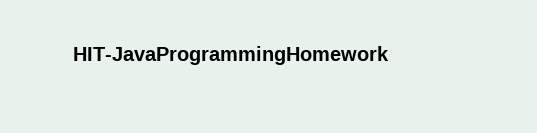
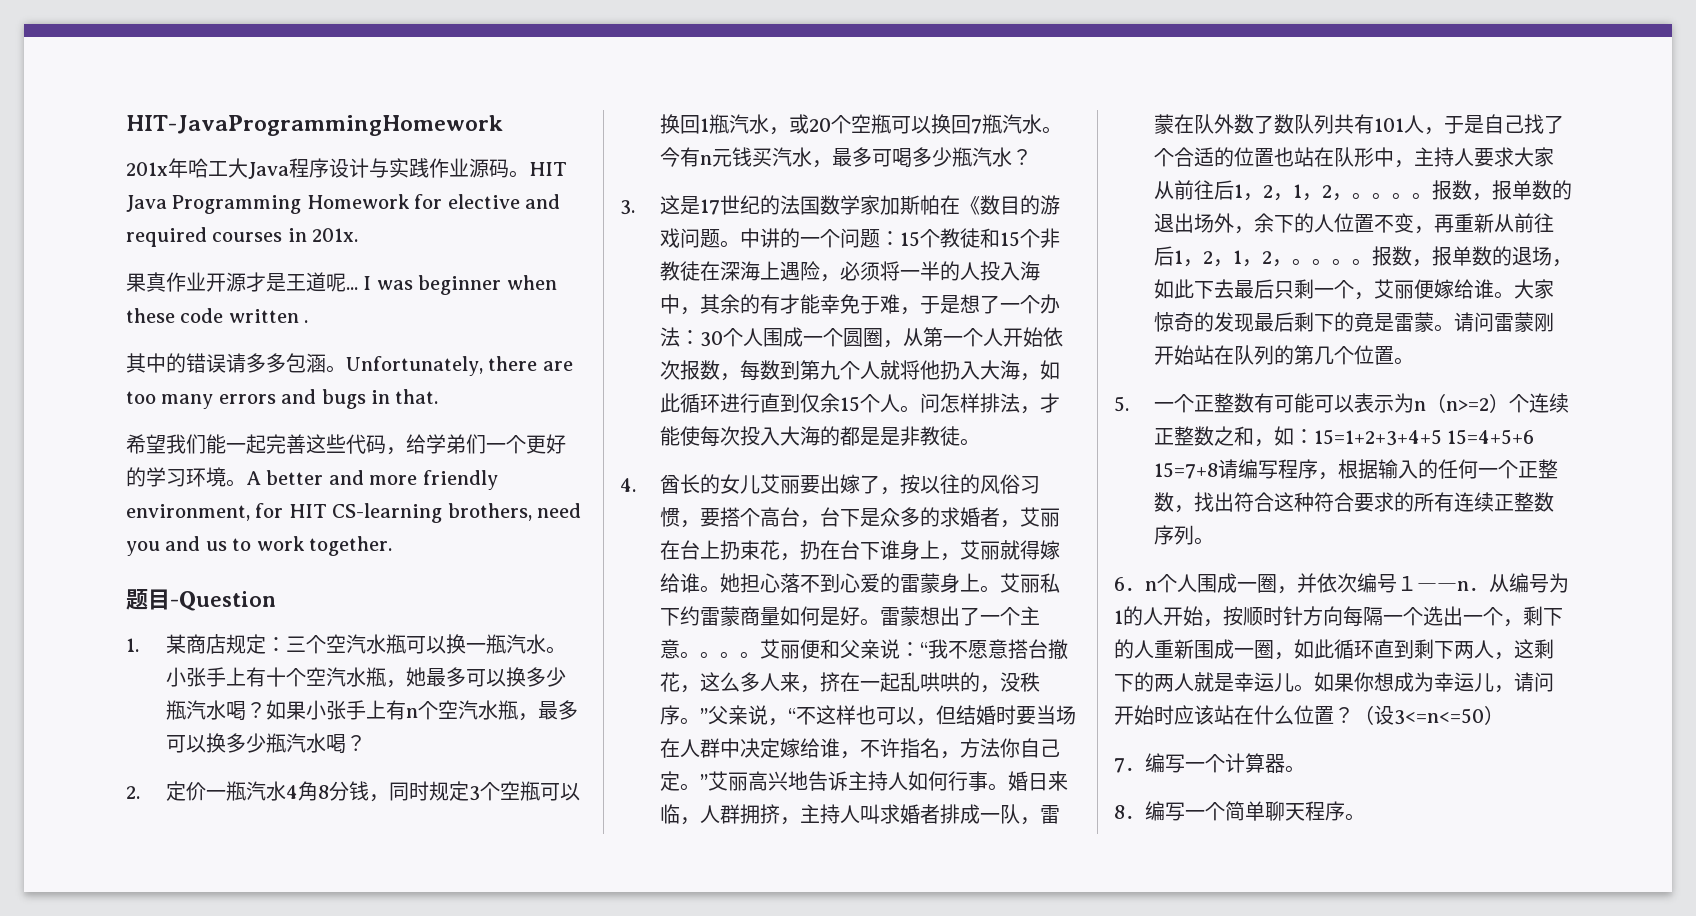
+ 201x年哈工大Java程序设计与实践作业源码。HIT Java Programming Homework for elective and required courses in 201x.
+ 果真作业开源才是王道呢... I was beginner when these code written .
+ 其中的错误请多多包涵。Unfortunately, there are too many errors and bugs in that.
+ 希望我们能一起完善这些代码，给学弟们一个更好的学习环境。A better and more friendly environment, for HIT CS-learning brothers, need you and us to work together.
+ 题目-Question
+ 1.某商店规定：三个空汽水瓶可以换一瓶汽水。小张手上有十个空汽水瓶，她最多可以换多少瓶汽水喝？如果小张手上有n个空汽水瓶，最多可以换多少瓶汽水喝？
+ 2.定价一瓶汽水4角8分钱，同时规定3个空瓶可以换回1瓶汽水，或20个空瓶可以换回7瓶汽水。今有n元钱买汽水，最多可喝多少瓶汽水？
+ 3.这是17世纪的法国数学家加斯帕在《数目的游戏问题。中讲的一个问题：15个教徒和15个非教徒在深海上遇险，必须将一半的人投入海中，其余的有才能幸免于难，于是想了一个办法：30个人围成一个圆圈，从第一个人开始依次报数，每数到第九个人就将他扔入大海，如此循环进行直到仅余15个人。问怎样排法，才能使每次投入大海的都是是非教徒。
+ 4.酋长的女儿艾丽要出嫁了，按以往的风俗习惯，要搭个高台，台下是众多的求婚者，艾丽在台上扔束花，扔在台下谁身上，艾丽就得嫁给谁。她担心落不到心爱的雷蒙身上。艾丽私下约雷蒙商量如何是好。雷蒙想出了一个主意。。。。艾丽便和父亲说：“我不愿意搭台撤花，这么多人来，挤在一起乱哄哄的，没秩序。”父亲说，“不这样也可以，但结婚时要当场在人群中决定嫁给谁，不许指名，方法你自己定。”艾丽高兴地告诉主持人如何行事。婚日来临，人群拥挤，主持人叫求婚者排成一队，雷蒙在队外数了数队列共有101人，于是自己找了个合适的位置也站在队形中，主持人要求大家从前往后1，2，1，2，。。。。报数，报单数的退出场外，余下的人位置不变，再重新从前往后1，2，1，2，。。。。报数，报单数的退场，如此下去最后只剩一个，艾丽便嫁给谁。大家惊奇的发现最后剩下的竟是雷蒙。请问雷蒙刚开始站在队列的第几个位置。
+ 5.一个正整数有可能可以表示为n（n>=2）个连续正整数之和，如：15=1+2+3+4+5 15=4+5+6 15=7+8请编写程序，根据输入的任何一个正整数，找出符合这种符合要求的所有连续正整数序列。
+ 6．n个人围成一圈，并依次编号１――n．从编号为1的人开始，按顺时针方向每隔一个选出一个，剩下的人重新围成一圈，如此循环直到剩下两人，这剩下的两人就是幸运儿。如果你想成为幸运儿，请问开始时应该站在什么位置？（设3<=n<=50）
+ 7．编写一个计算器。
+ 8．编写一个简单聊天程序。

